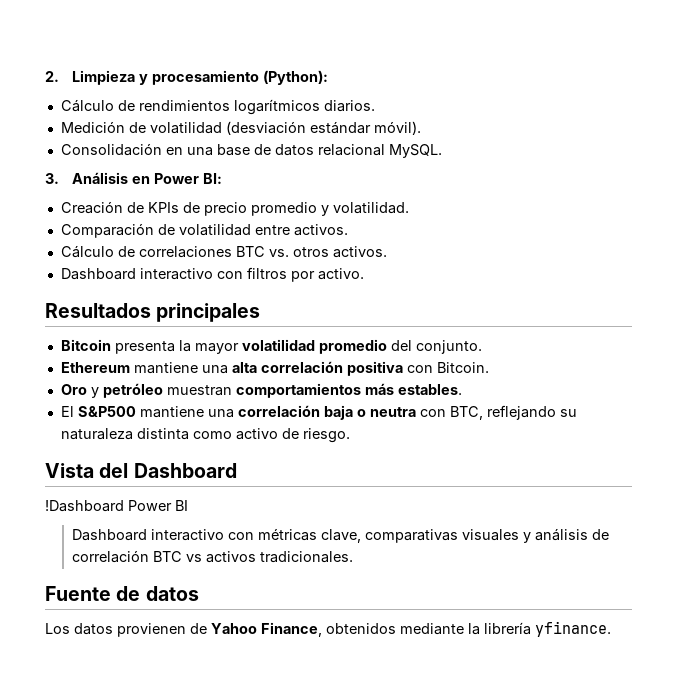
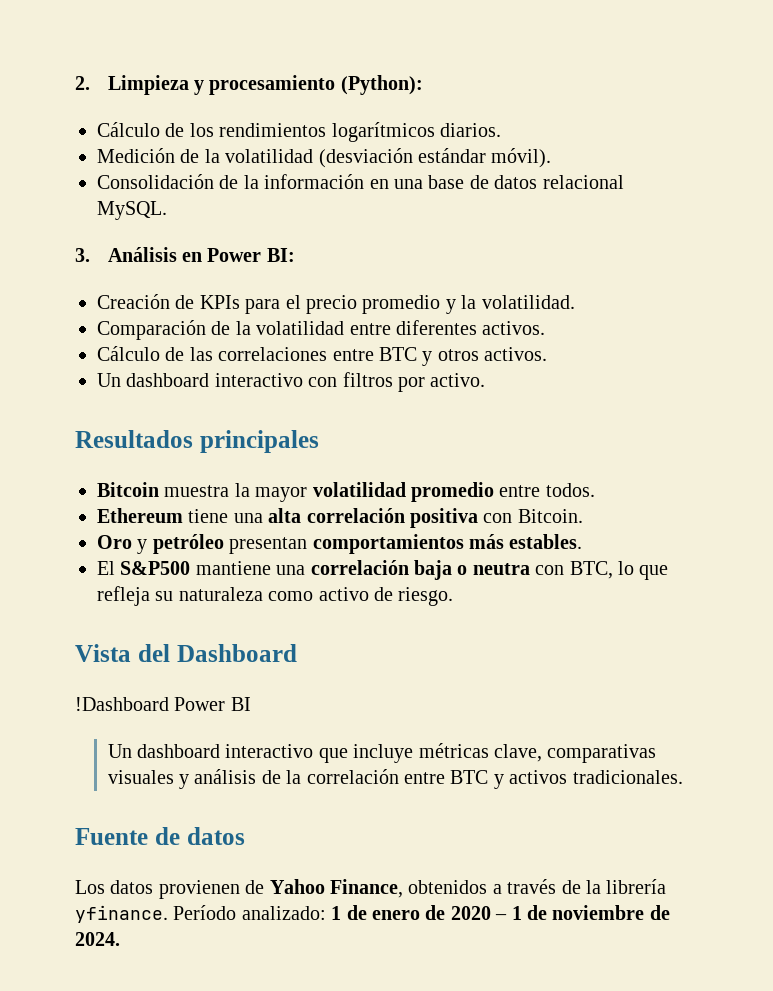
- Cálculo de rendimientos logarítmicos diarios.
+ Cálculo de los rendimientos logarítmicos diarios.
- Medición de volatilidad (desviación estándar móvil).
+ Medición de la volatilidad (desviación estándar móvil).
- Consolidación en una base de datos relacional MySQL.
+ Consolidación de la información en una base de datos relacional MySQL.
- Creación de KPIs de precio promedio y volatilidad.
+ Creación de KPIs para el precio promedio y la volatilidad.
- Comparación de volatilidad entre activos.
+ Comparación de la volatilidad entre diferentes activos.
- Cálculo de correlaciones BTC vs. otros activos.
+ Cálculo de las correlaciones entre BTC y otros activos.
- Dashboard interactivo con filtros por activo.
+ Un dashboard interactivo con filtros por activo.
- Bitcoin presenta la mayor volatilidad promedio del conjunto.
+ Bitcoin muestra la mayor volatilidad promedio entre todos.
- Ethereum mantiene una alta correlación positiva con Bitcoin.
+ Ethereum tiene una alta correlación positiva con Bitcoin.
- Oro y petróleo muestran comportamientos más estables.
+ Oro y petróleo presentan comportamientos más estables.
- El S&P500 mantiene una correlación baja o neutra con BTC, reflejando su naturaleza distinta como activo de riesgo.
+ El S&P500 mantiene una correlación baja o neutra con BTC, lo que refleja su naturaleza como activo de riesgo.
- Dashboard interactivo con métricas clave, comparativas visuales y análisis de correlación BTC vs activos tradicionales.
+ Un dashboard interactivo que incluye métricas clave, comparativas visuales y análisis de la correlación entre BTC y activos tradicionales.
- Los datos provienen de Yahoo Finance, obtenidos mediante la librería yfinance.
+ Los datos provienen de Yahoo Finance, obtenidos a través de la librería yfinance. Período analizado: 1 de enero de 2020 – 1 de noviembre de 2024.

